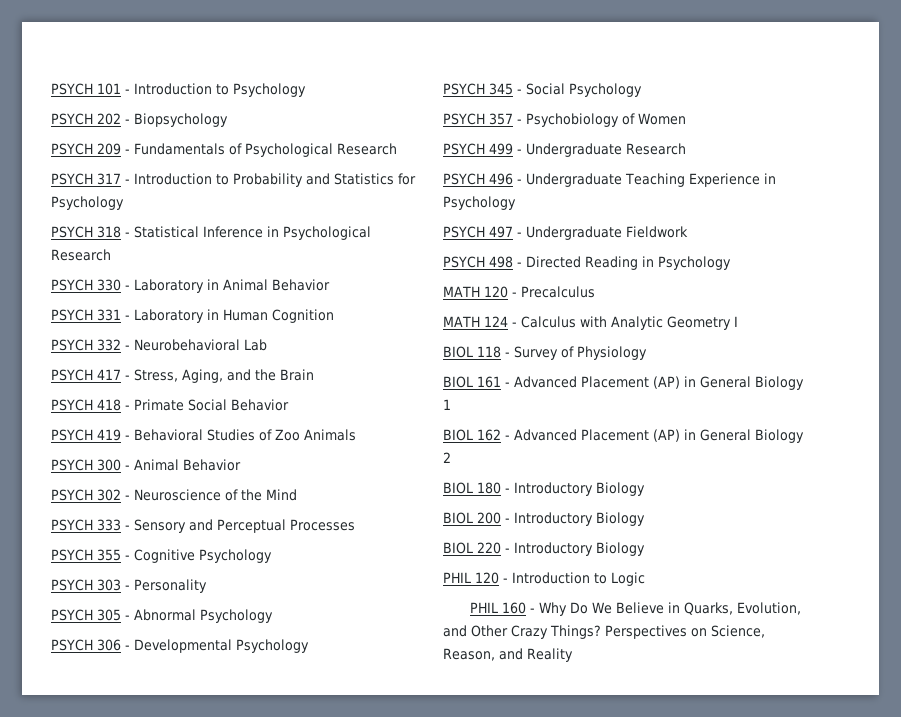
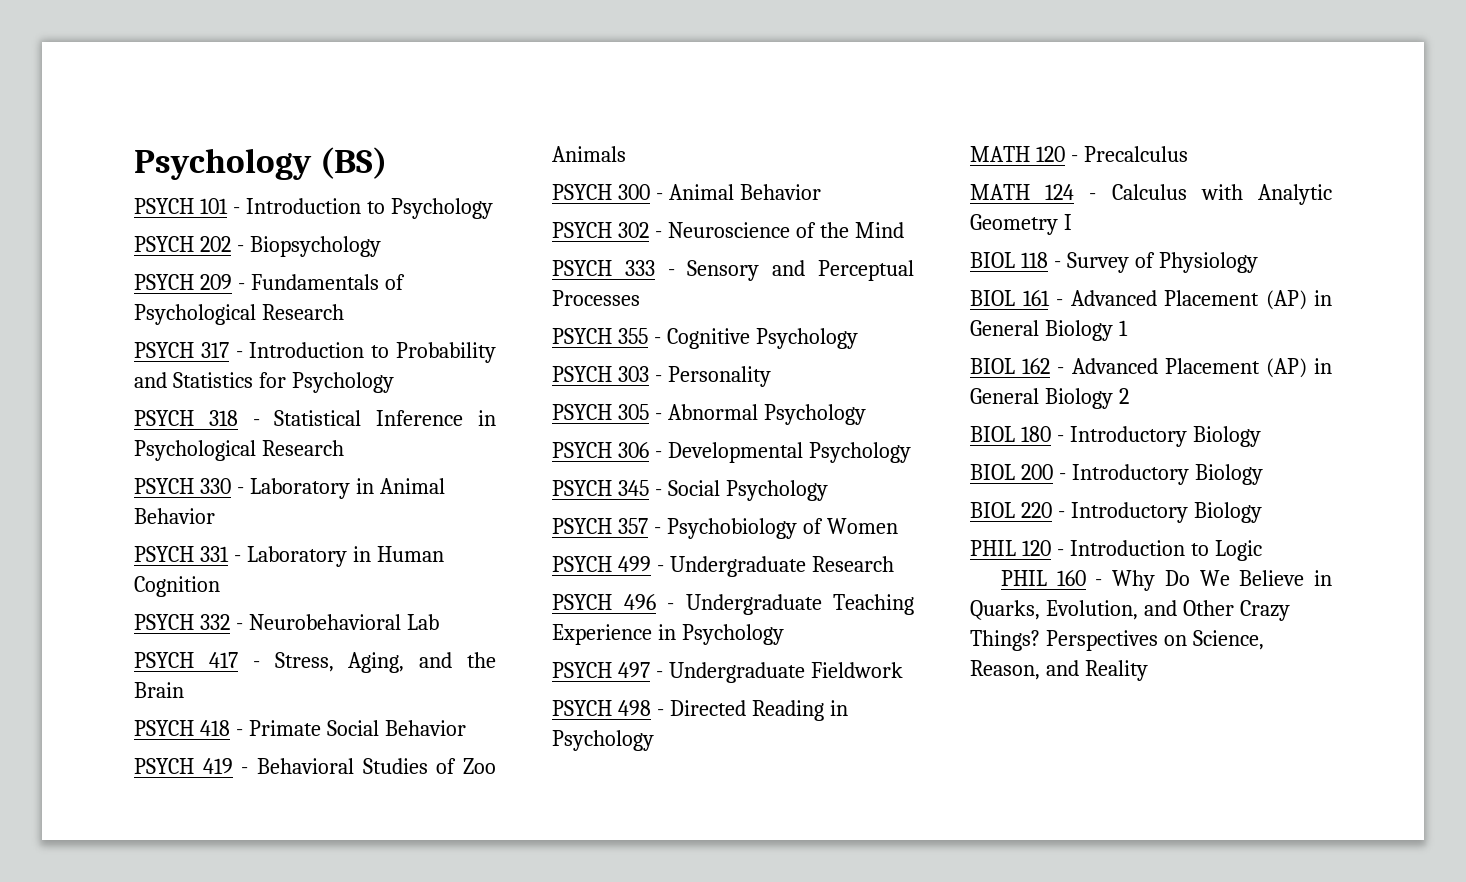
+ Psychology (BS)

